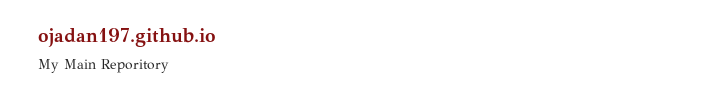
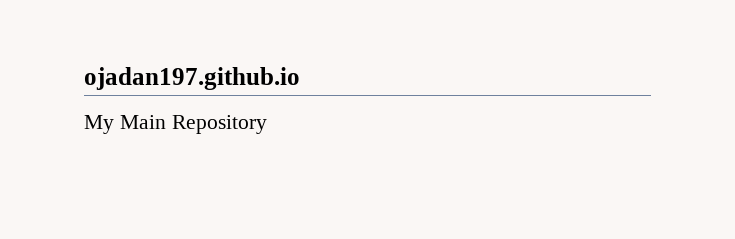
- My Main Reporitory
+ My Main Repository

